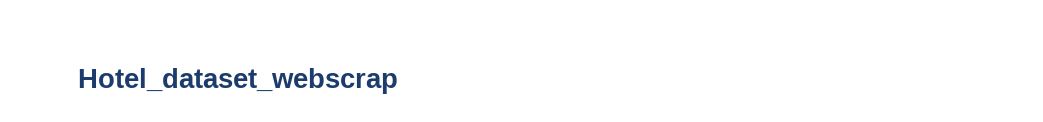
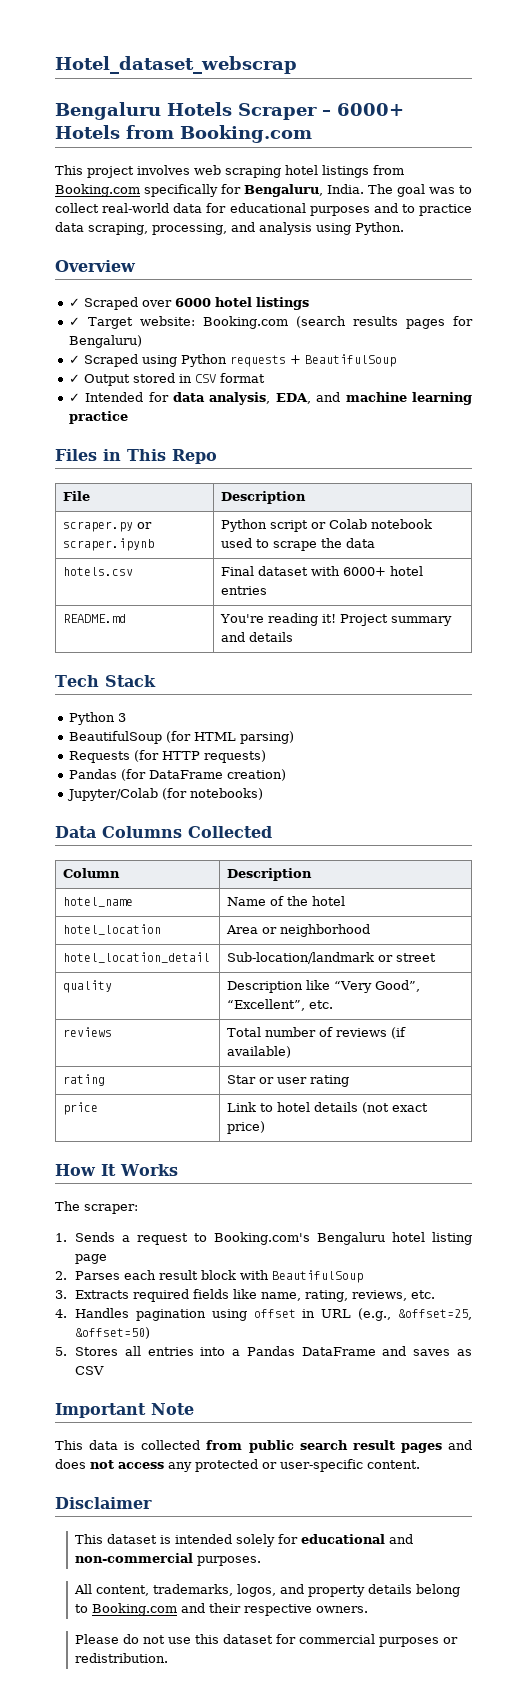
+ Bengaluru Hotels Scraper – 6000+ Hotels from Booking.com
+ This project involves web scraping hotel listings from Booking.com specifically for Bengaluru, India. The goal was to collect real-world data for educational purposes and to practice data scraping, processing, and analysis using Python.
+ Overview
+ ✓ Scraped over 6000 hotel listings
+ ✓ Target website: Booking.com (search results pages for Bengaluru)
+ ✓ Scraped using Python requests + BeautifulSoup
+ ✓ Output stored in CSV format
+ ✓ Intended for data analysis, EDA, and machine learning practice
+ Files in This Repo
+ File | Description
+ scraper.py or scraper.ipynb | Python script or Colab notebook used to scrape the data
+ hotels.csv | Final dataset with 6000+ hotel entries
+ README.md | You're reading it! Project summary and details
+ Tech Stack
+ Python 3
+ BeautifulSoup (for HTML parsing)
+ Requests (for HTTP requests)
+ Pandas (for DataFrame creation)
+ Jupyter/Colab (for notebooks)
+ Data Columns Collected
+ Column | Description
+ hotel_name | Name of the hotel
+ hotel_location | Area or neighborhood
+ hotel_location_detail | Sub-location/landmark or street
+ quality | Description like “Very Good”, “Excellent”, etc.
+ reviews | Total number of reviews (if available)
+ rating | Star or user rating
+ price | Link to hotel details (not exact price)
+ How It Works
+ The scraper:
+ 1. Sends a request to Booking.com's Bengaluru hotel listing page
+ 2. Parses each result block with BeautifulSoup
+ 3. Extracts required fields like name, rating, reviews, etc.
+ 4. Handles pagination using offset in URL (e.g., &offset=25, &offset=50)
+ 5. Stores all entries into a Pandas DataFrame and saves as CSV
+ Important Note
+ This data is collected from public search result pages and does not access any protected or user-specific content.
+ Disclaimer
+ This dataset is intended solely for educational and non-commercial purposes.
+ All content, trademarks, logos, and property details belong to Booking.com and their respective owners.
+ Please do not use this dataset for commercial purposes or redistribution.

